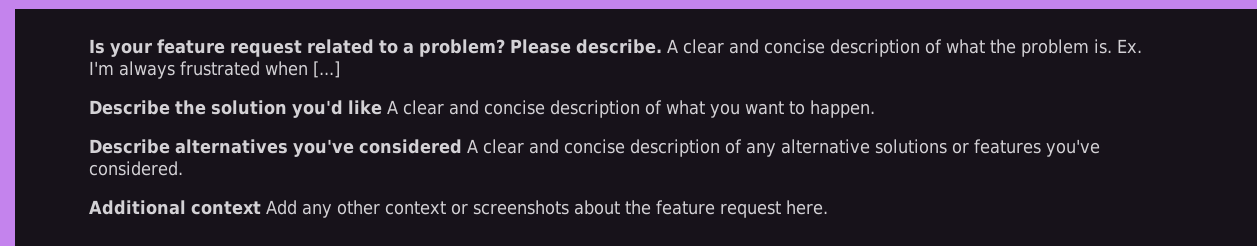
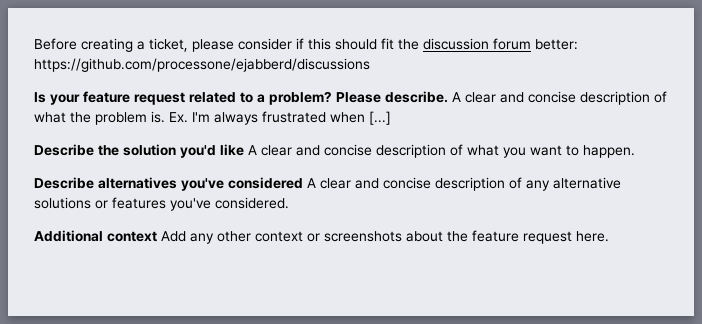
+ Before creating a ticket, please consider if this should fit the discussion forum better: https://github.com/processone/ejabberd/discussions

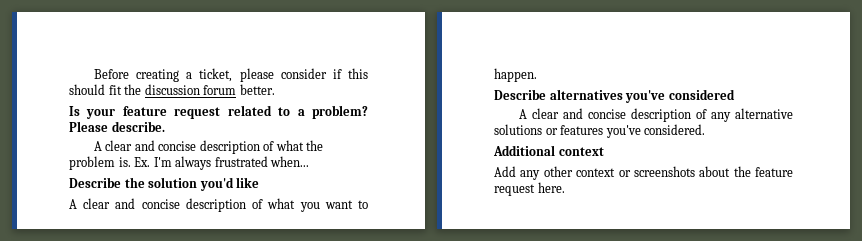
- Before creating a ticket, please consider if this should fit the discussion forum better: https://github.com/processone/ejabberd/discussions
+ Before creating a ticket, please consider if this should fit the discussion forum better.
- Please describe. A clear and concise description of what the problem is.
+ Please describe.
+ A clear and concise description of what the problem is.
- Ex. I'm always frustrated when [...]
+ Ex. I'm always frustrated when...
- Describe the solution you'd like A clear and concise description of what you want to happen.
+ Describe the solution you'd like
+ A clear and concise description of what you want to happen.
- Describe alternatives you've considered A clear and concise description of any alternative solutions or features you've considered.
+ Describe alternatives you've considered
+ A clear and concise description of any alternative solutions or features you've considered.
- Additional context Add any other context or screenshots about the feature request here.
+ Additional context
+ Add any other context or screenshots about the feature request here.

